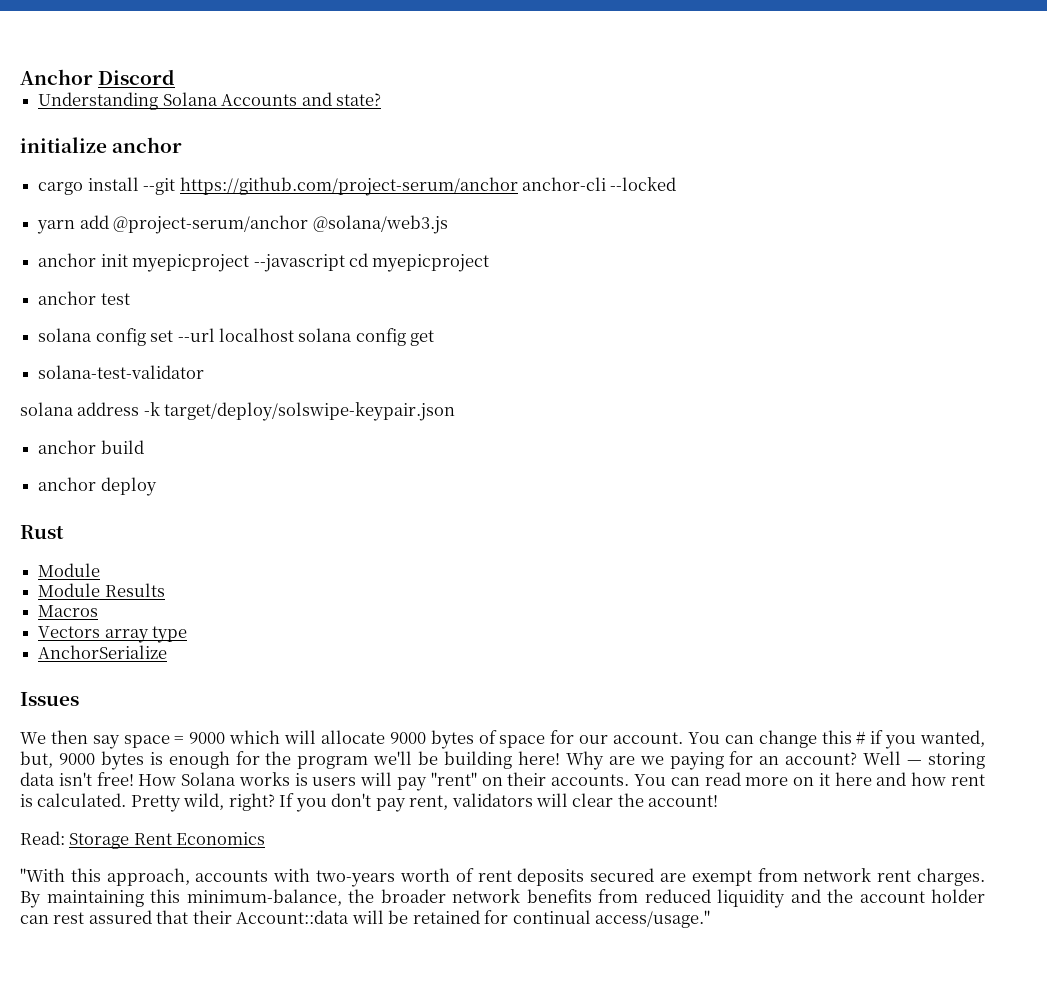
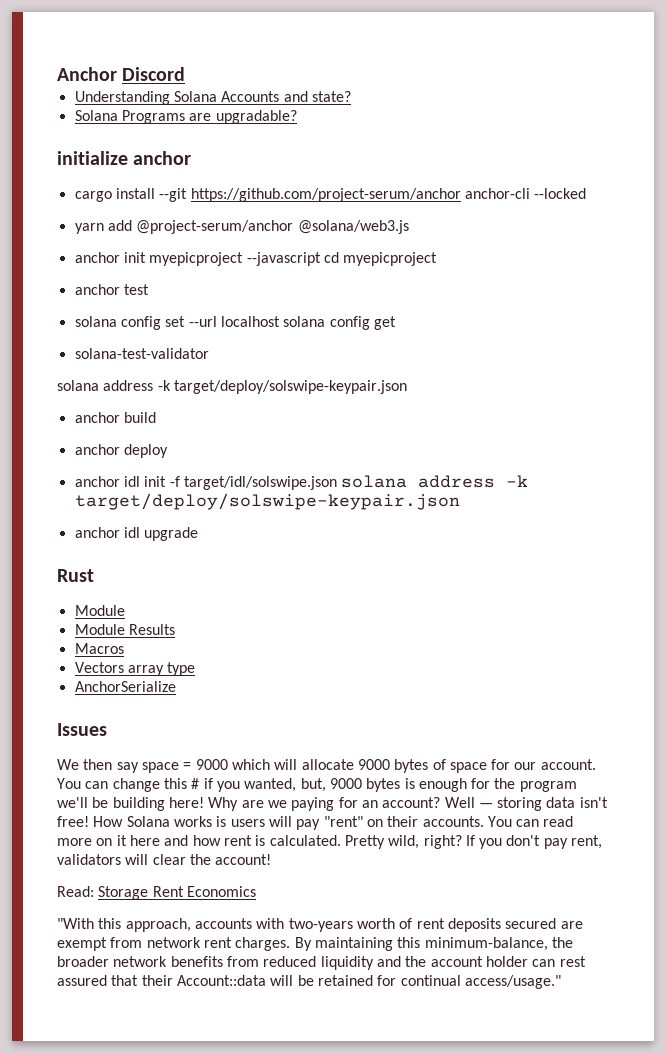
+ Solana Programs are upgradable?
+ anchor idl init -f target/idl/solswipe.json solana address -k target/deploy/solswipe-keypair.json
+ anchor idl upgrade

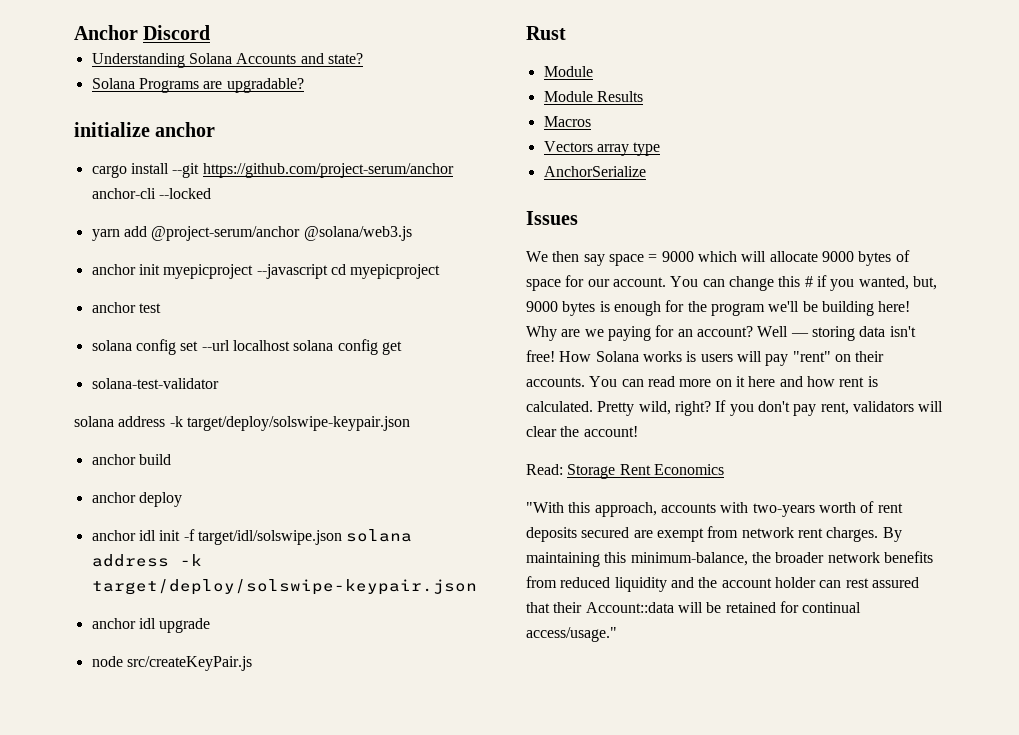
+ node src/createKeyPair.js

